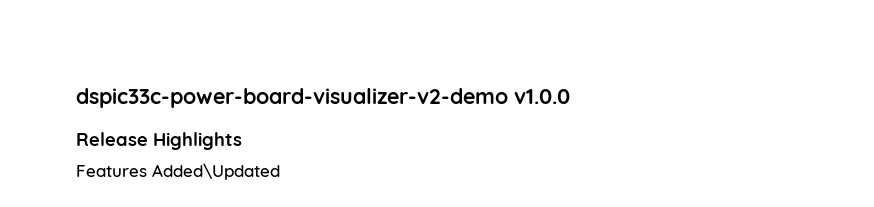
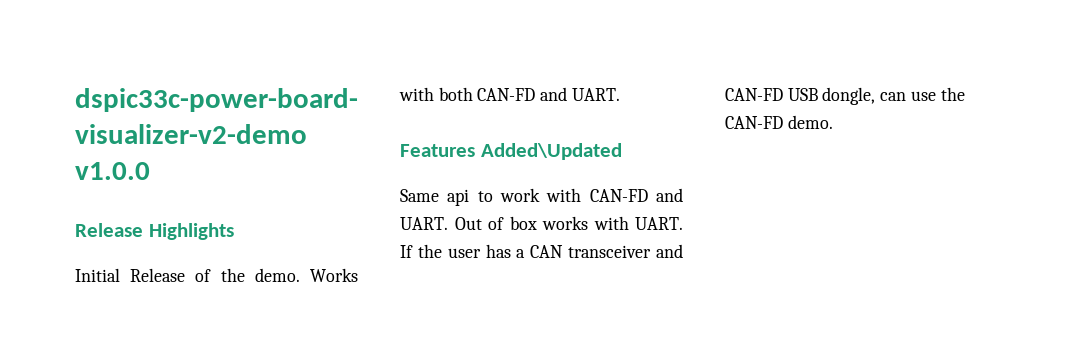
+ Initial Release of the demo. Works with both CAN-FD and UART.
  Features Added\Updated
+ Same api to work with CAN-FD and UART. Out of box works with UART. If the user has a CAN transceiver and CAN-FD USB dongle, can use the CAN-FD demo.

